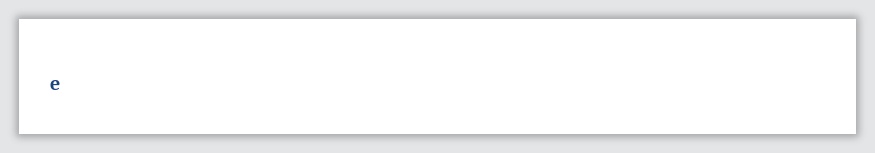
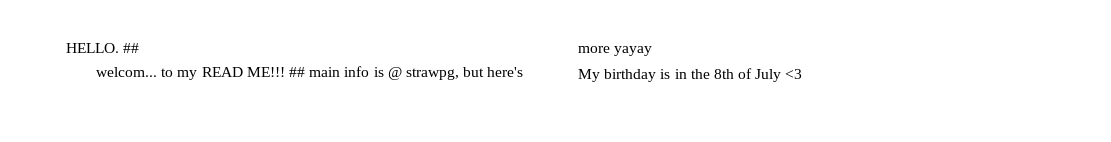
- e
+ HELLO. ##
+ welcom... to my READ ME!!! ## main info is @ strawpg, but here's more yayay
+ My birthday is in the 8th of July <3

